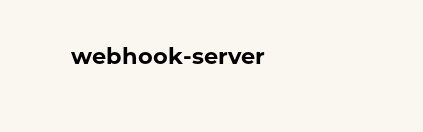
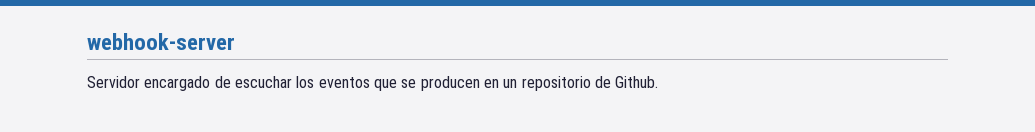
+ Servidor encargado de escuchar los eventos que se producen en un repositorio de Github.

